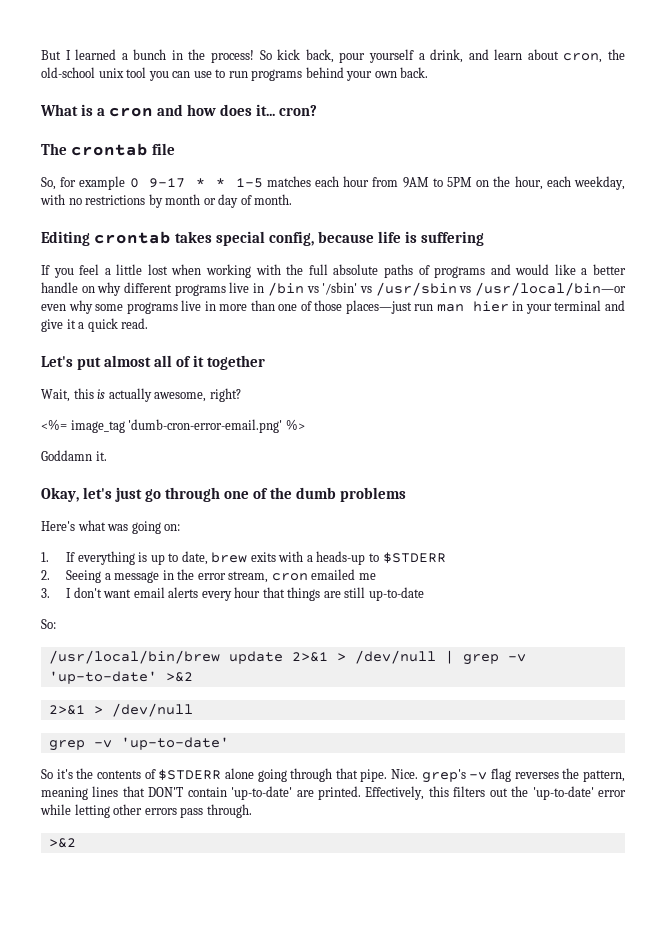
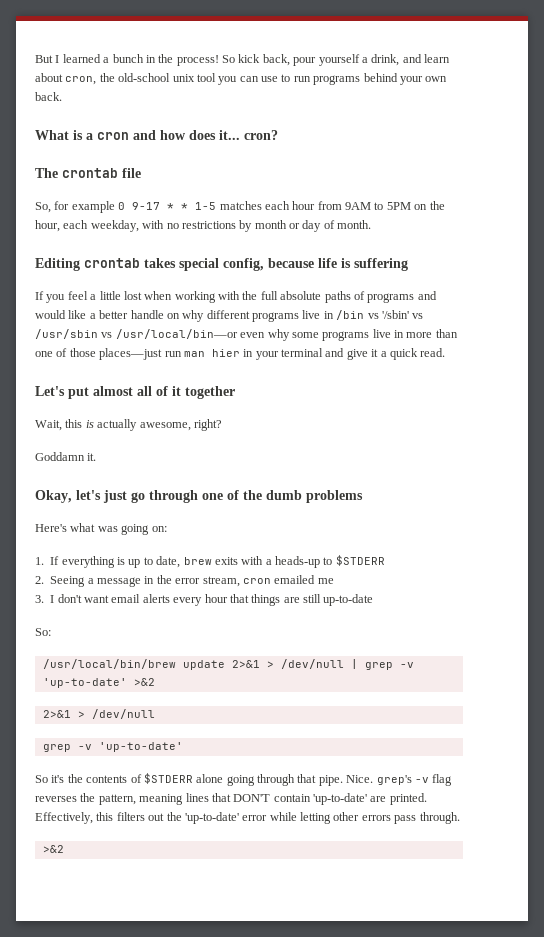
- <%= image_tag 'dumb-cron-error-email.png' %>

